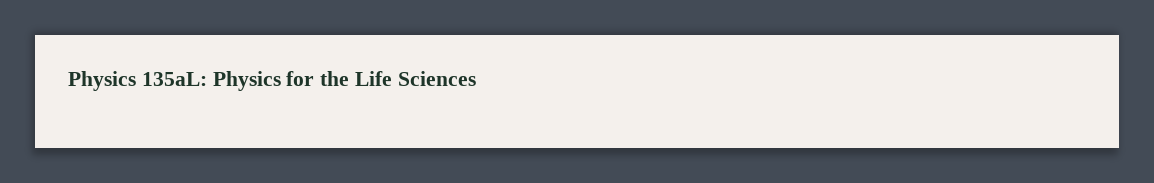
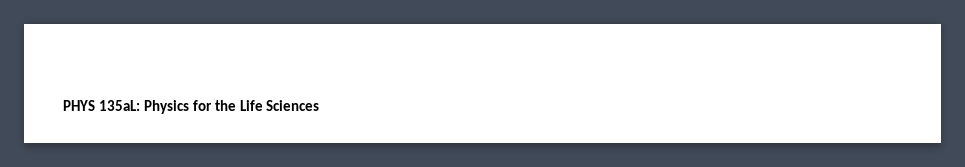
- Physics 135aL: Physics for the Life Sciences
+ PHYS 135aL: Physics for the Life Sciences

